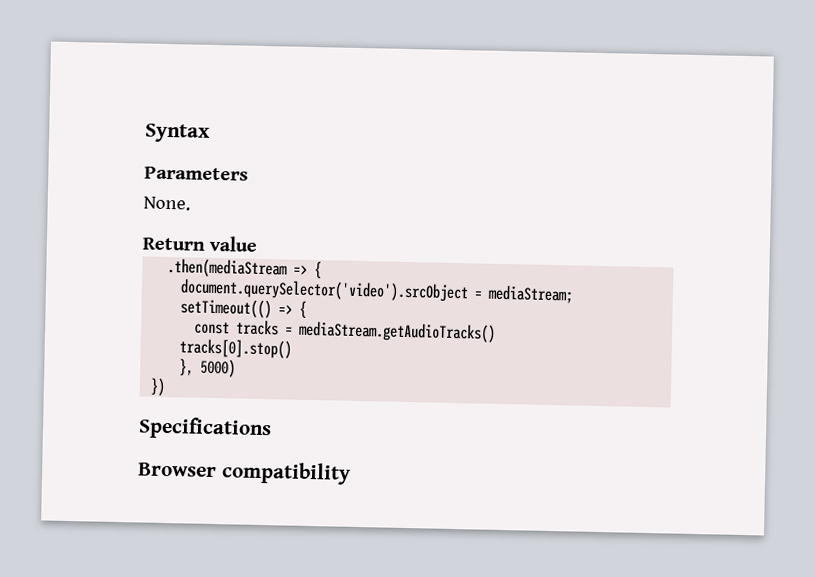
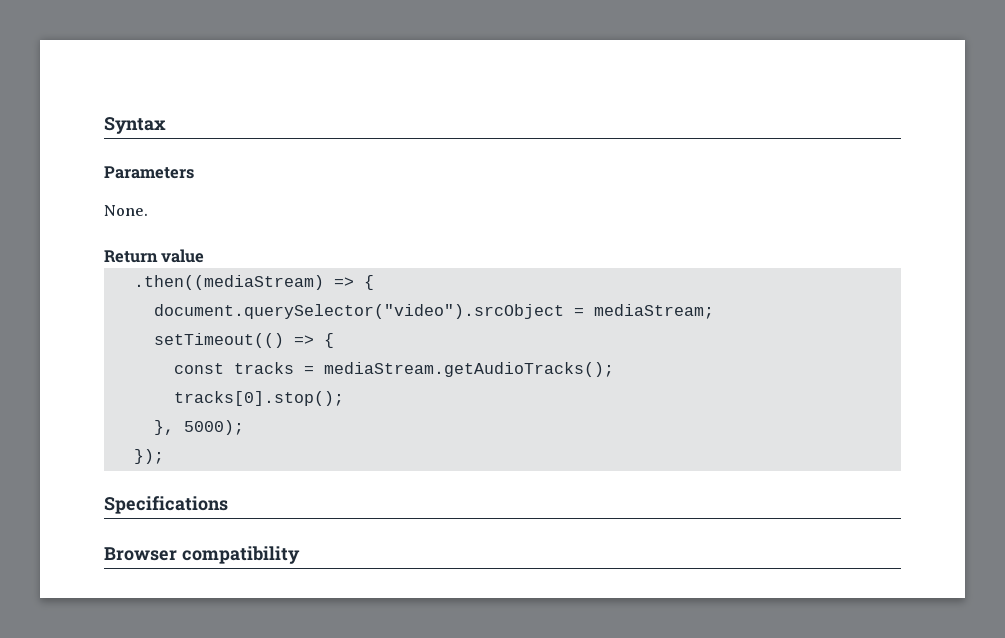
- .then(mediaStream => {
- document.querySelector('video').srcObject = mediaStream;
+ .then((mediaStream) => {
+ document.querySelector("video").srcObject = mediaStream;
- const tracks = mediaStream.getAudioTracks()
- tracks[0].stop()
+ const tracks = mediaStream.getAudioTracks();
+ tracks[0].stop();
- }, 5000)
- })
+ }, 5000);
+ });

